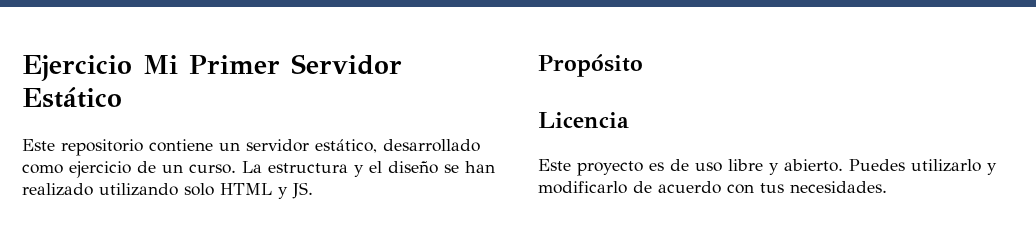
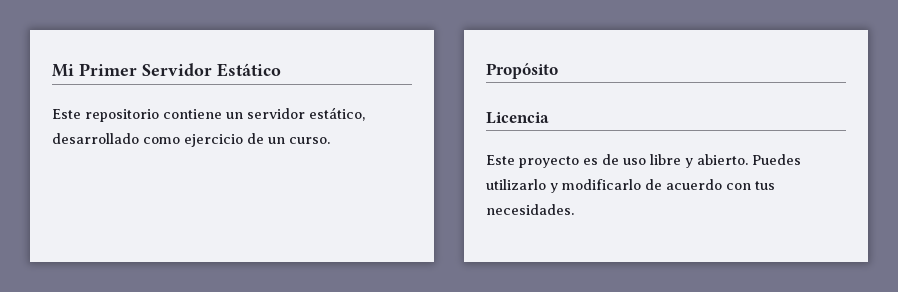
- Ejercicio Mi Primer Servidor Estático
+ Mi Primer Servidor Estático
- La estructura y el diseño se han realizado utilizando solo HTML y JS.

